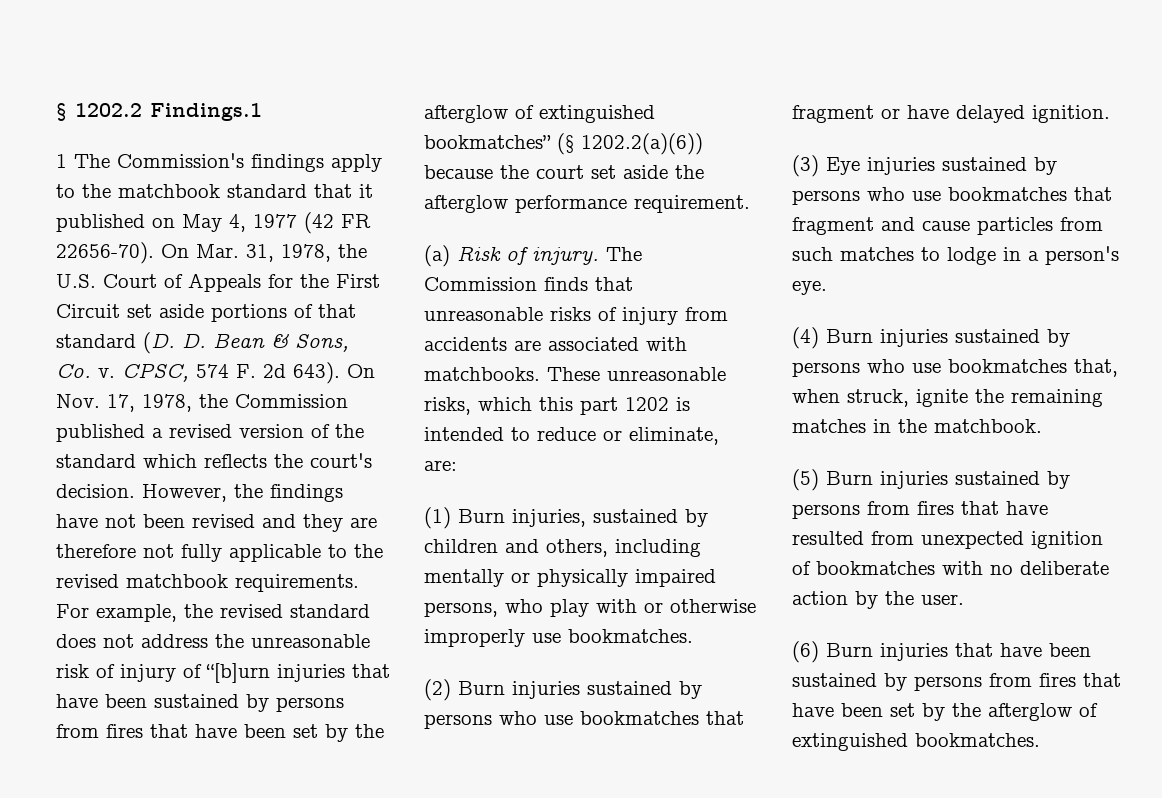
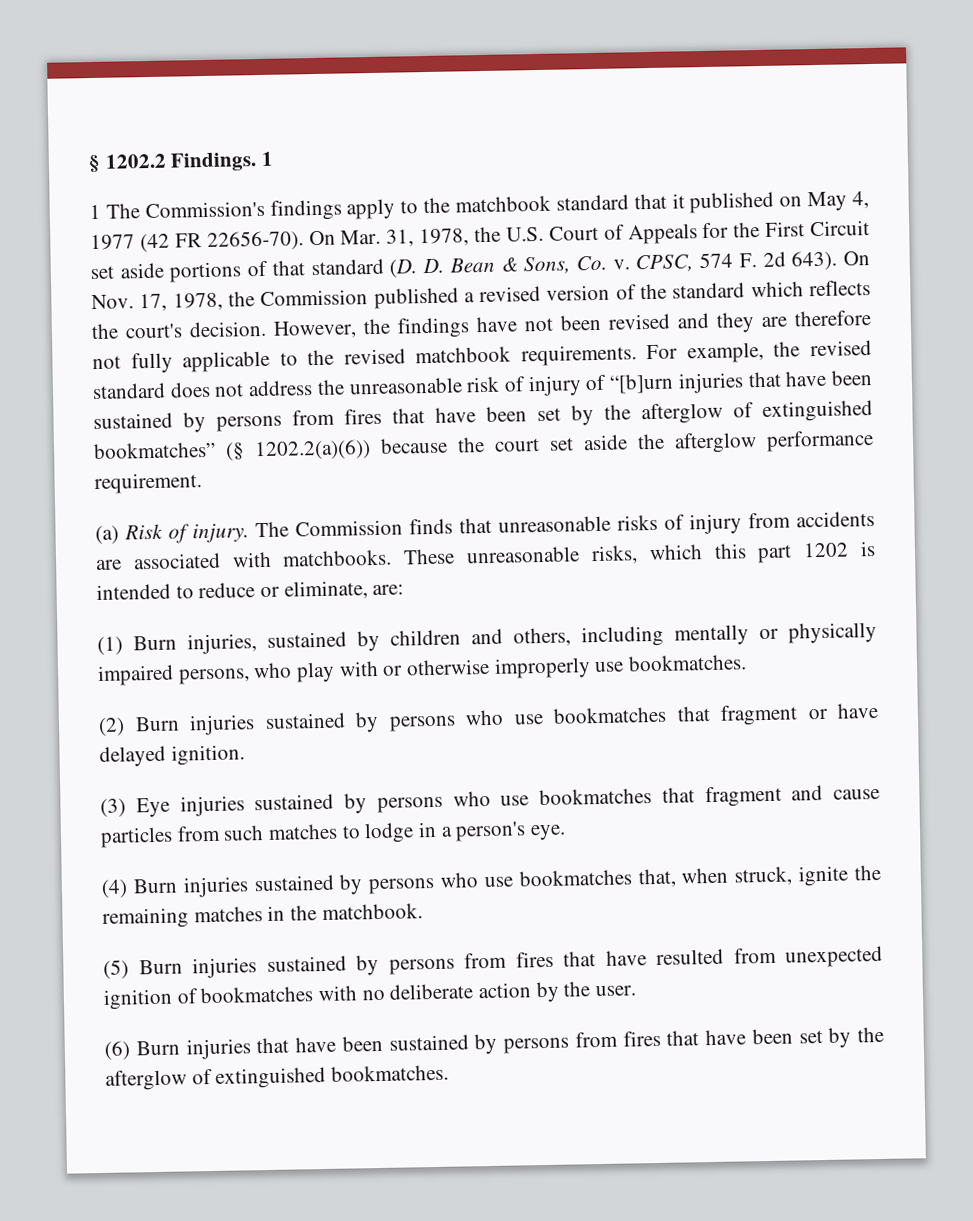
- § 1202.2 Findings.1
+ § 1202.2 Findings. 1

